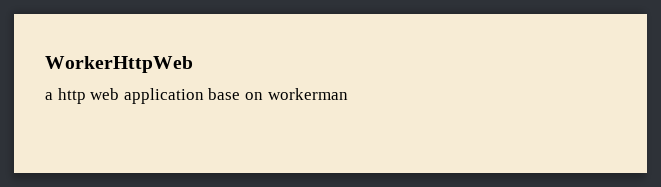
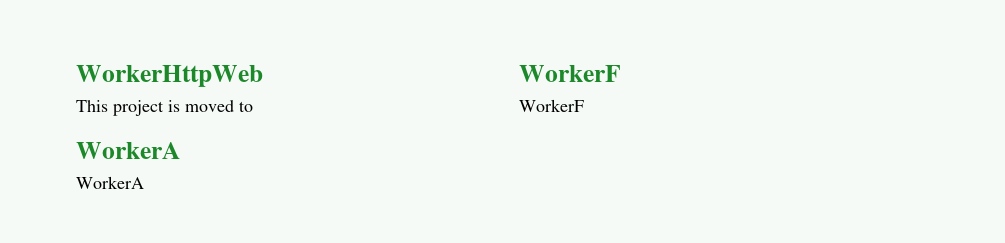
- a http web application base on workerman
+ This project is moved to
+ WorkerA
+ WorkerA
+ WorkerF
+ WorkerF

